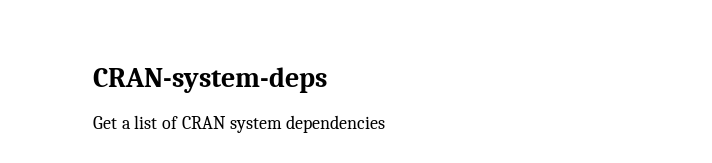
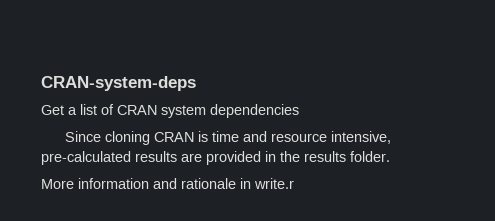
+ Since cloning CRAN is time and resource intensive, pre-calculated results are provided in the results folder.
+ More information and rationale in write.r

